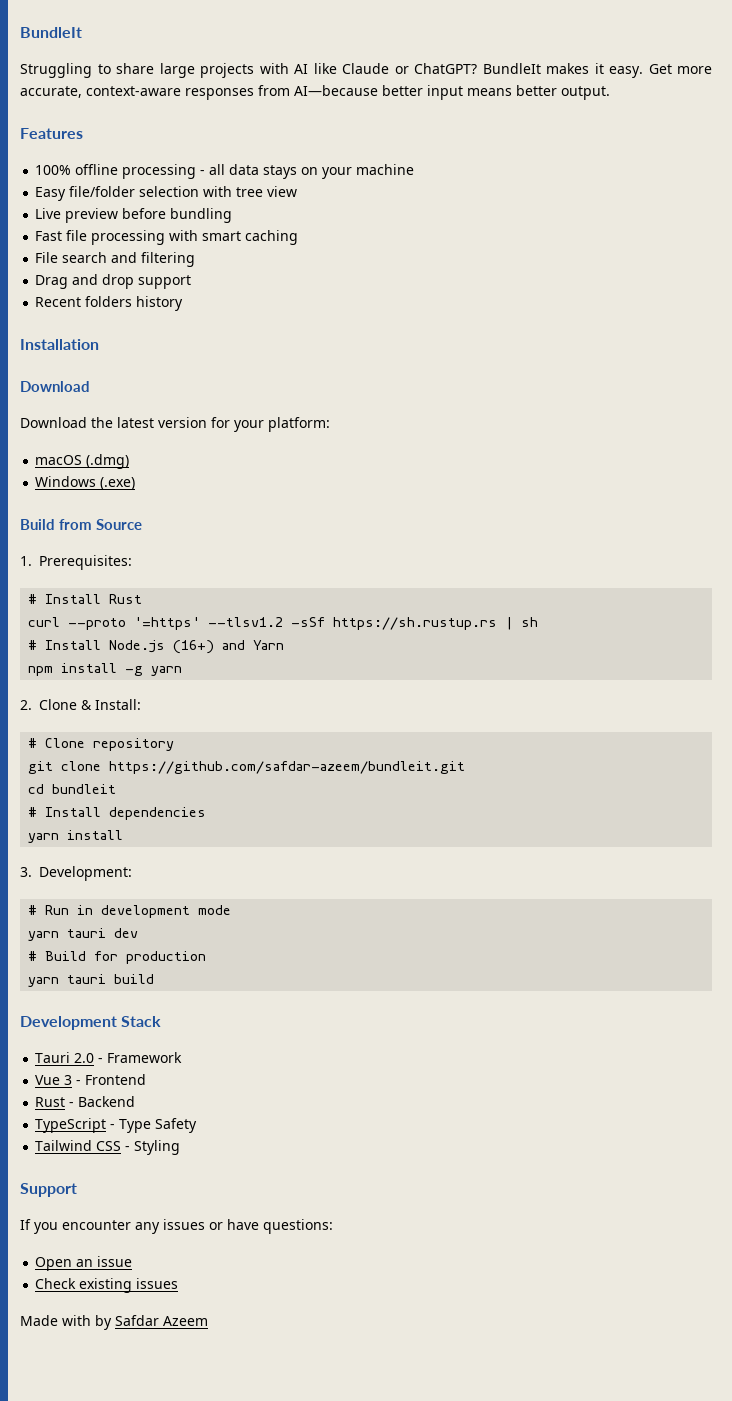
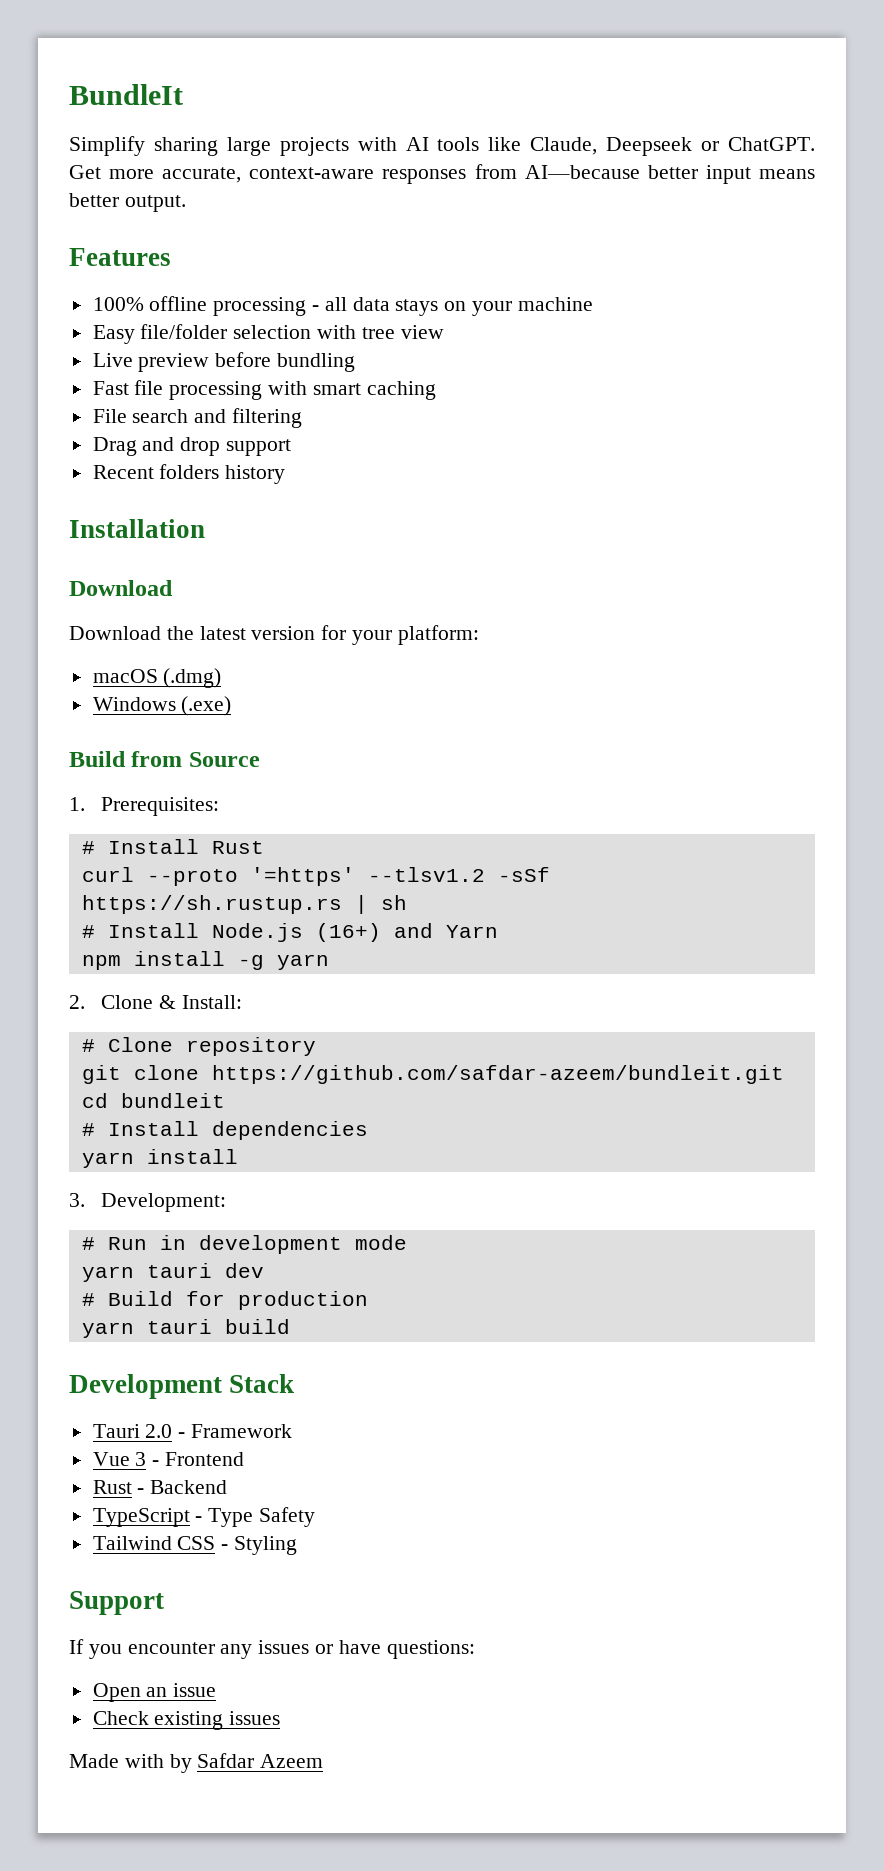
- Struggling to share large projects with AI like Claude or ChatGPT? BundleIt makes it easy.
+ Simplify sharing large projects with AI tools like Claude, Deepseek or ChatGPT.

